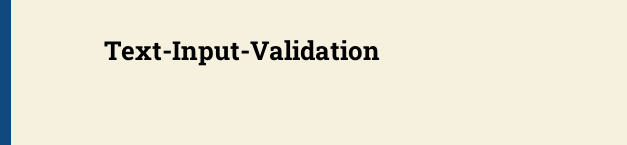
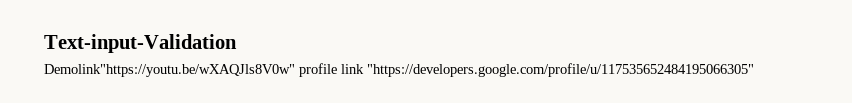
- Text-Input-Validation
+ Text-input-Validation
+ Demolink"https://youtu.be/wXAQJls8V0w" profile link "https://developers.google.com/profile/u/117535652484195066305"

